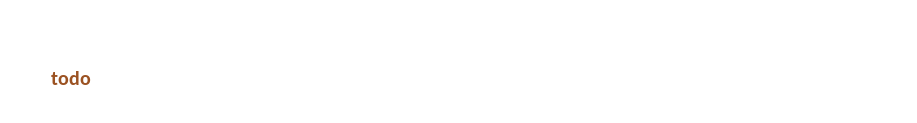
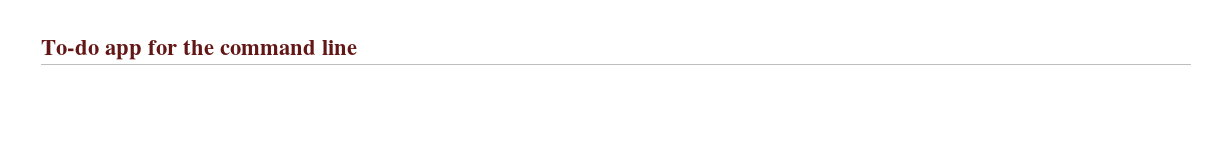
- todo
+ To-do app for the command line

